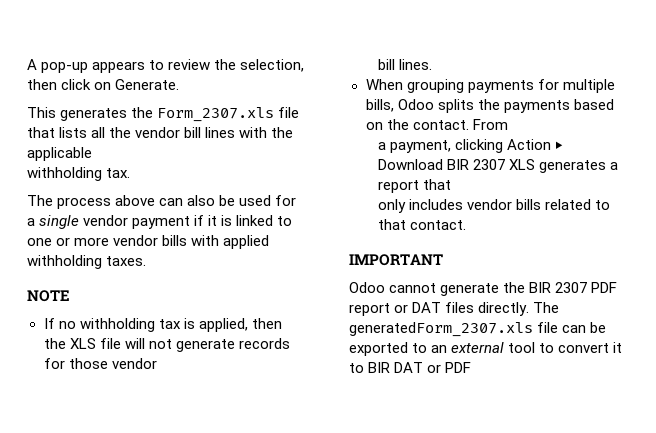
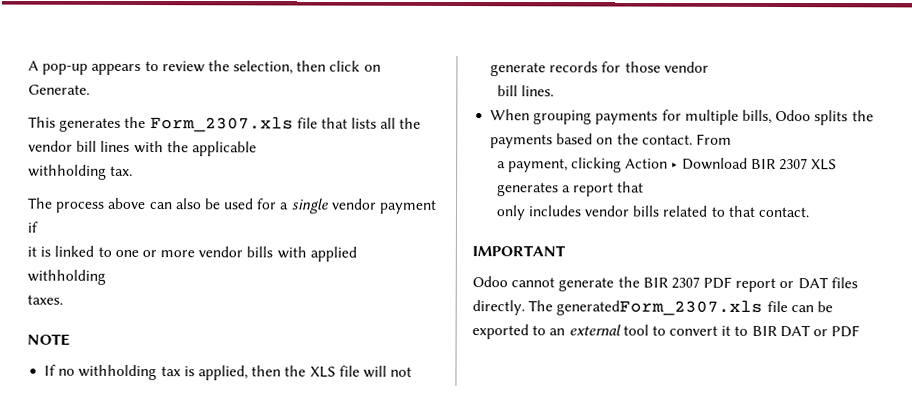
- The process above can also be used for a single vendor payment if it is linked to one or more vendor bills with applied withholding taxes.
+ The process above can also be used for a single vendor payment if
+ it is linked to one or more vendor bills with applied withholding
+ taxes.

